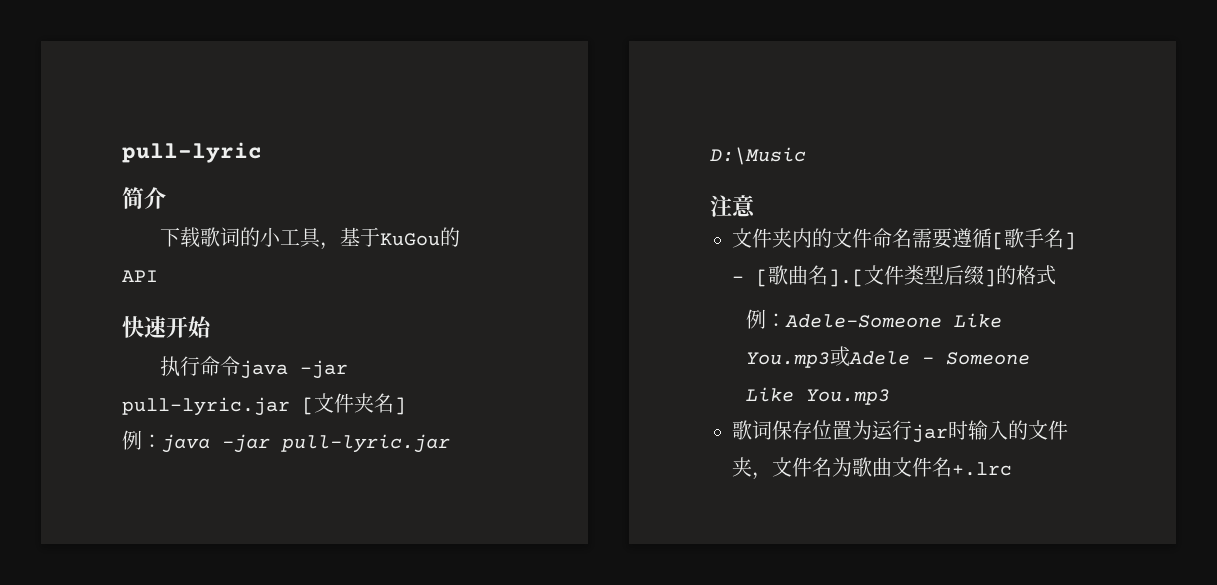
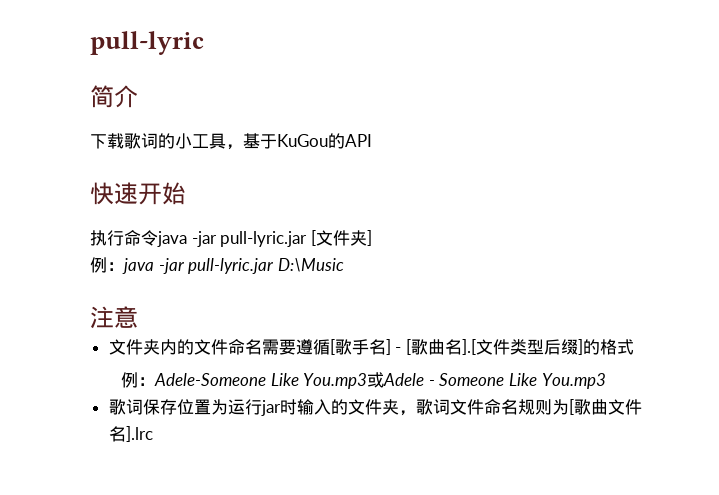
- 执行命令java -jar pull-lyric.jar [文件夹名]
+ 执行命令java -jar pull-lyric.jar [文件夹]
- 歌词保存位置为运行jar时输入的文件夹，文件名为歌曲文件名+.lrc
+ 歌词保存位置为运行jar时输入的文件夹，歌词文件命名规则为[歌曲文件名].lrc

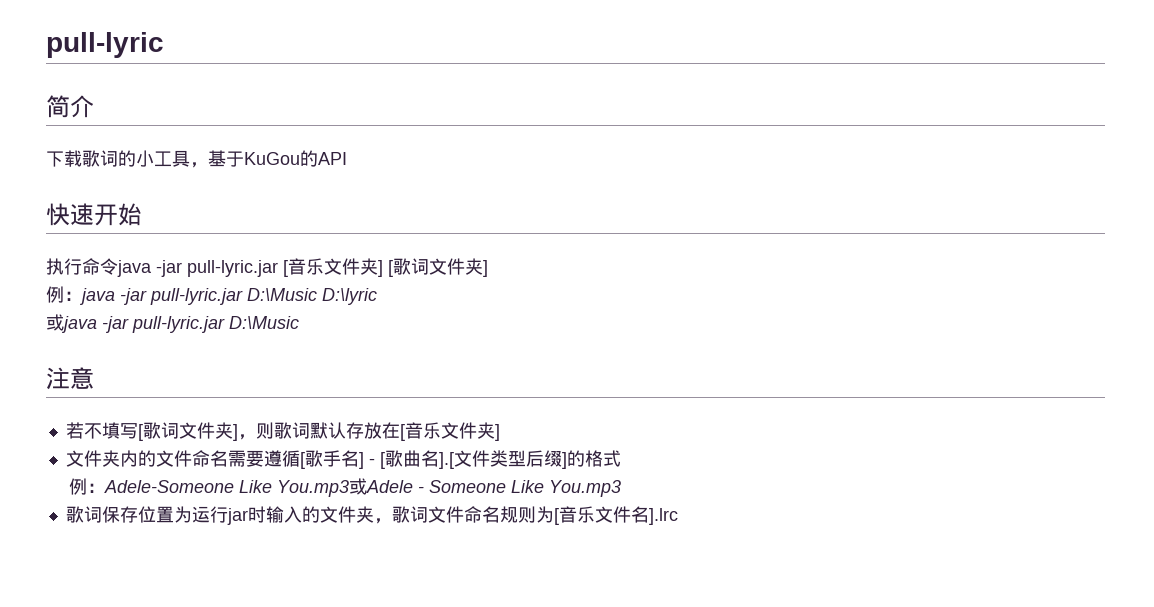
- 执行命令java -jar pull-lyric.jar [文件夹]
+ 执行命令java -jar pull-lyric.jar [音乐文件夹] [歌词文件夹]
- 例：java -jar pull-lyric.jar D:\Music
+ 例：java -jar pull-lyric.jar D:\Music D:\lyric
+ 或java -jar pull-lyric.jar D:\Music
  注意
+ 若不填写[歌词文件夹]，则歌词默认存放在[音乐文件夹]
- 歌词保存位置为运行jar时输入的文件夹，歌词文件命名规则为[歌曲文件名].lrc
+ 歌词保存位置为运行jar时输入的文件夹，歌词文件命名规则为[音乐文件名].lrc

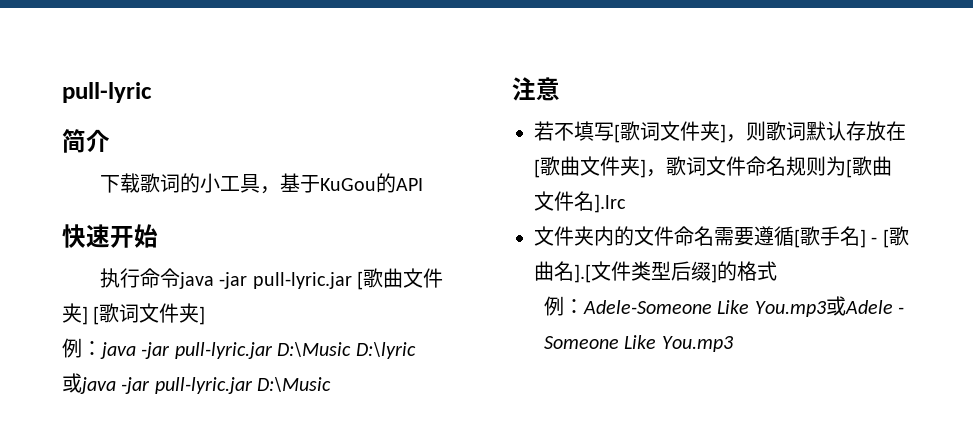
- 执行命令java -jar pull-lyric.jar [音乐文件夹] [歌词文件夹]
+ 执行命令java -jar pull-lyric.jar [歌曲文件夹] [歌词文件夹]
- 若不填写[歌词文件夹]，则歌词默认存放在[音乐文件夹]
+ 若不填写[歌词文件夹]，则歌词默认存放在[歌曲文件夹]，歌词文件命名规则为[歌曲文件名].lrc
- 歌词保存位置为运行jar时输入的文件夹，歌词文件命名规则为[音乐文件名].lrc

